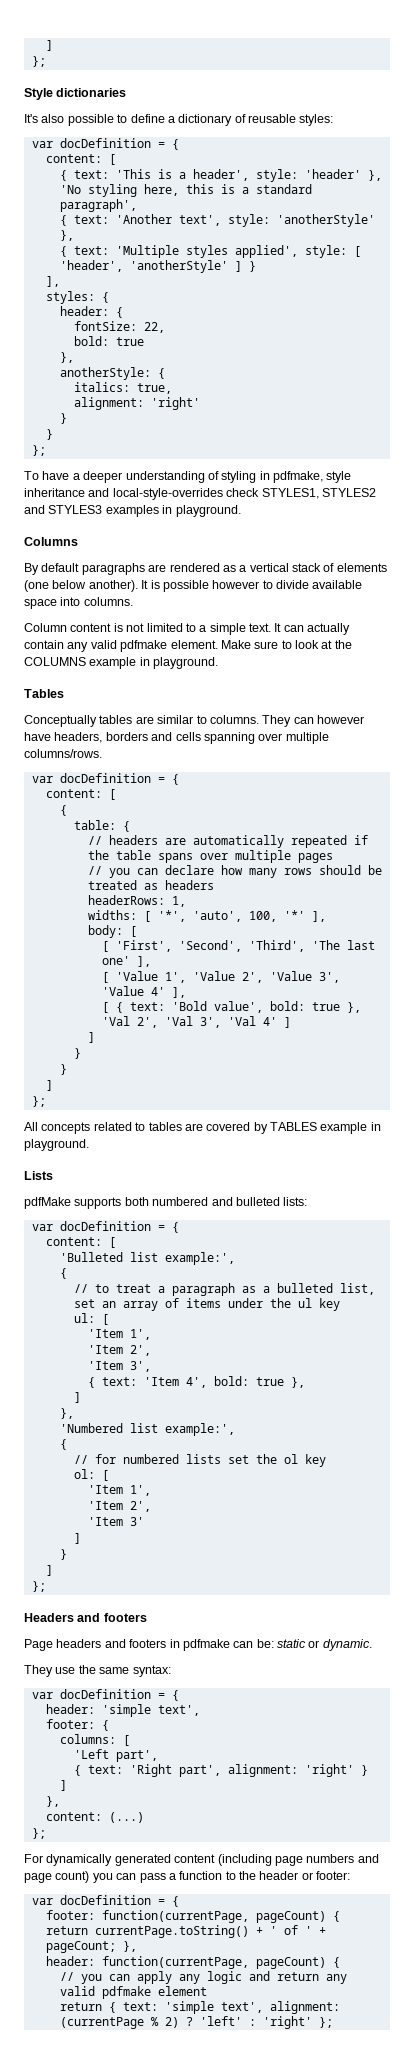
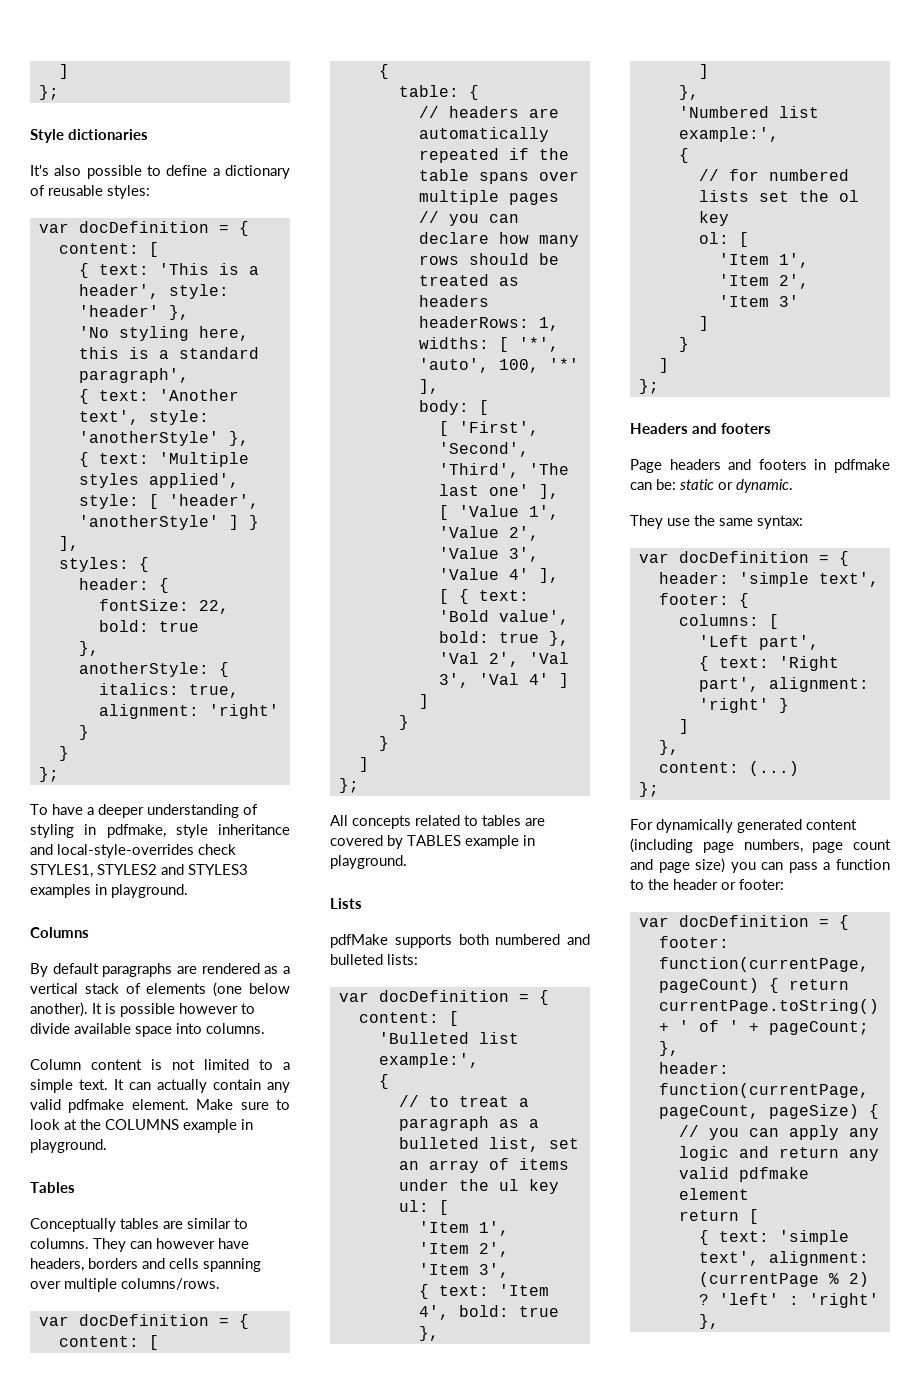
- For dynamically generated content (including page numbers and page count) you can pass a function to the header or footer:
+ For dynamically generated content (including page numbers, page count and page size) you can pass a function to the header or footer:
- header: function(currentPage, pageCount) {
+ header: function(currentPage, pageCount, pageSize) {
- return { text: 'simple text', alignment: (currentPage % 2) ?
+ return [
+ { text: 'simple text', alignment: (currentPage % 2) ?
- 'left' : 'right' };
+ 'left' : 'right' },

